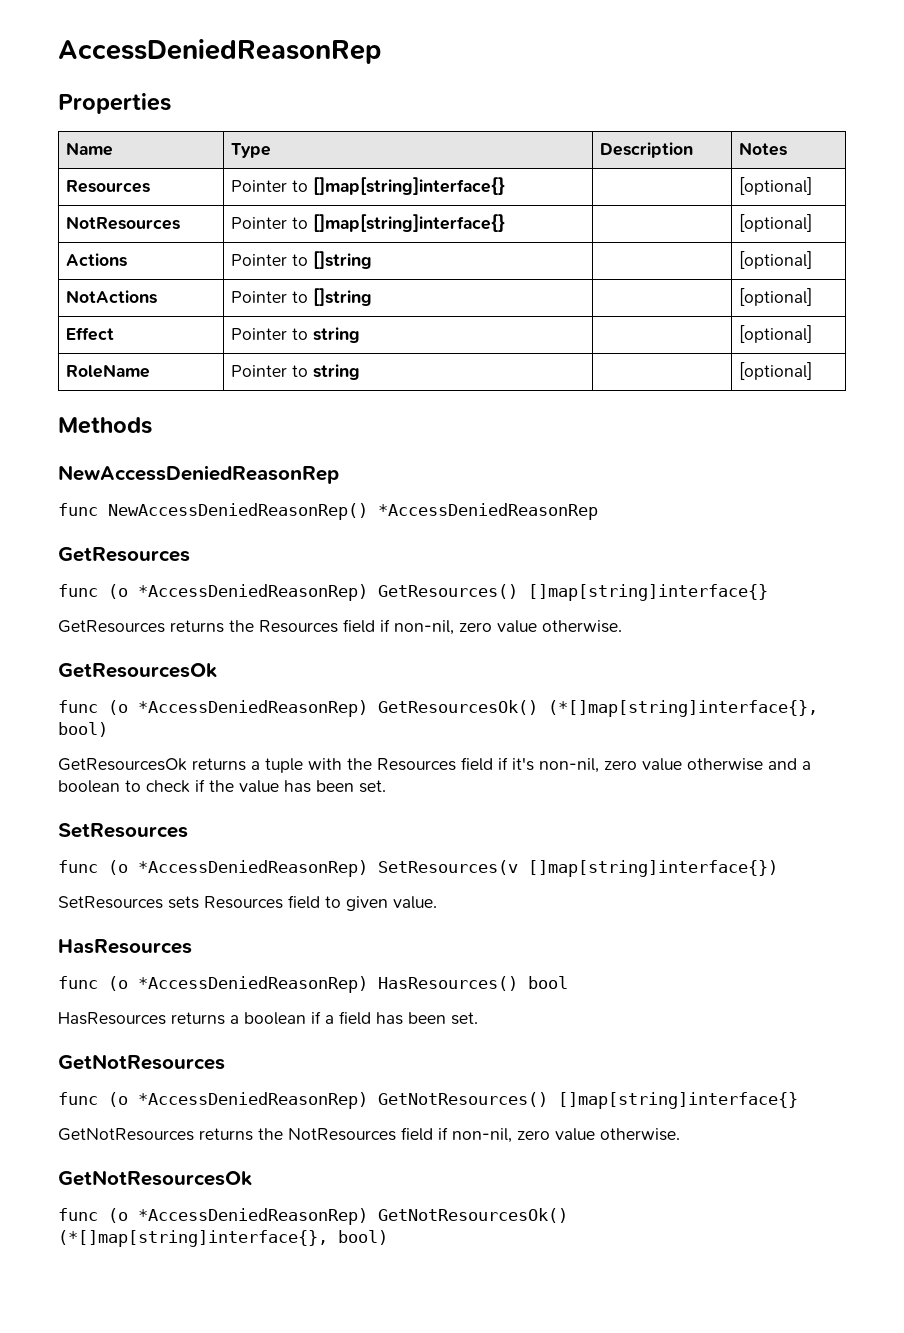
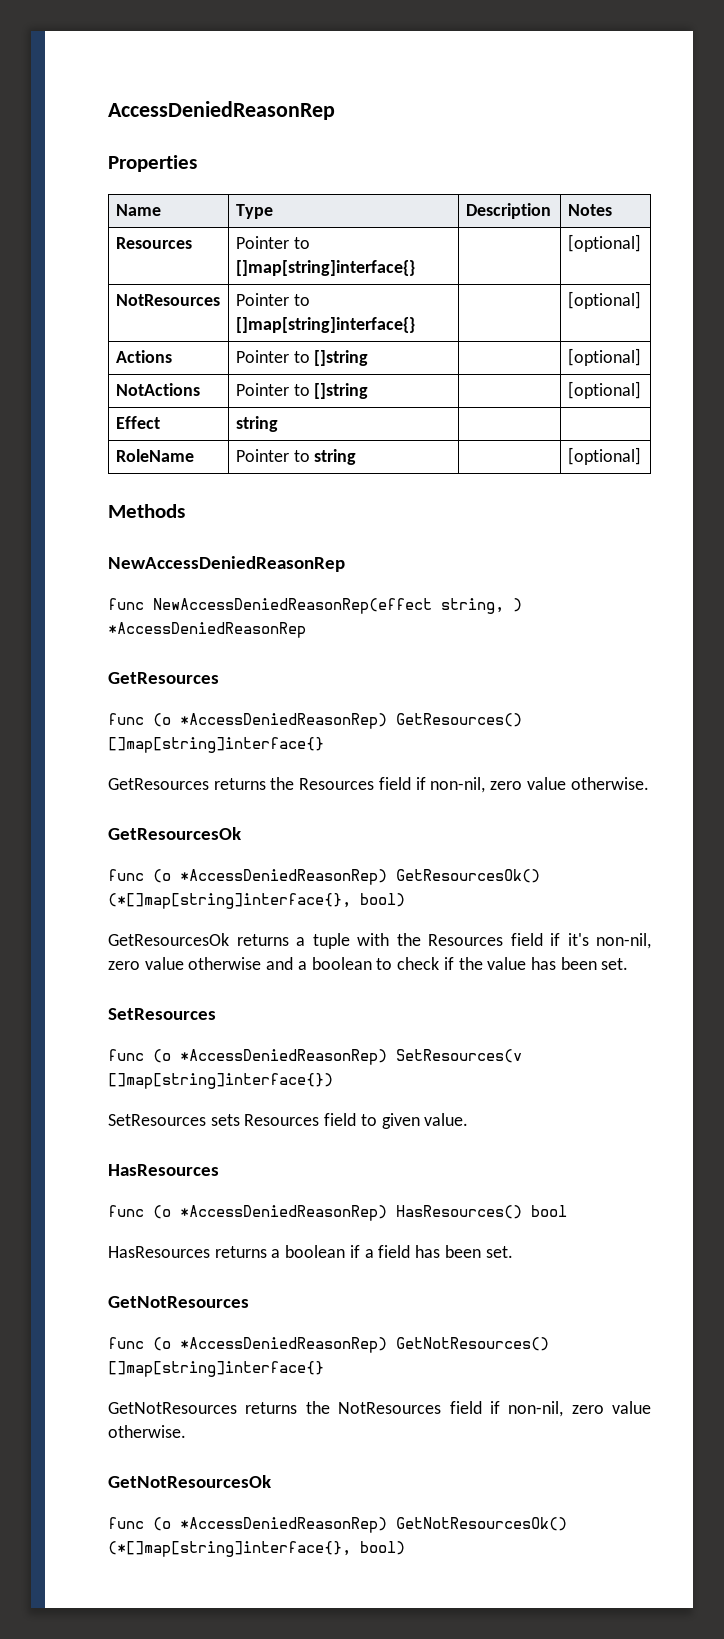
- Effect | Pointer to string | | [optional]
+ Effect | string | |
- func NewAccessDeniedReasonRep() *AccessDeniedReasonRep
+ func NewAccessDeniedReasonRep(effect string, ) *AccessDeniedReasonRep

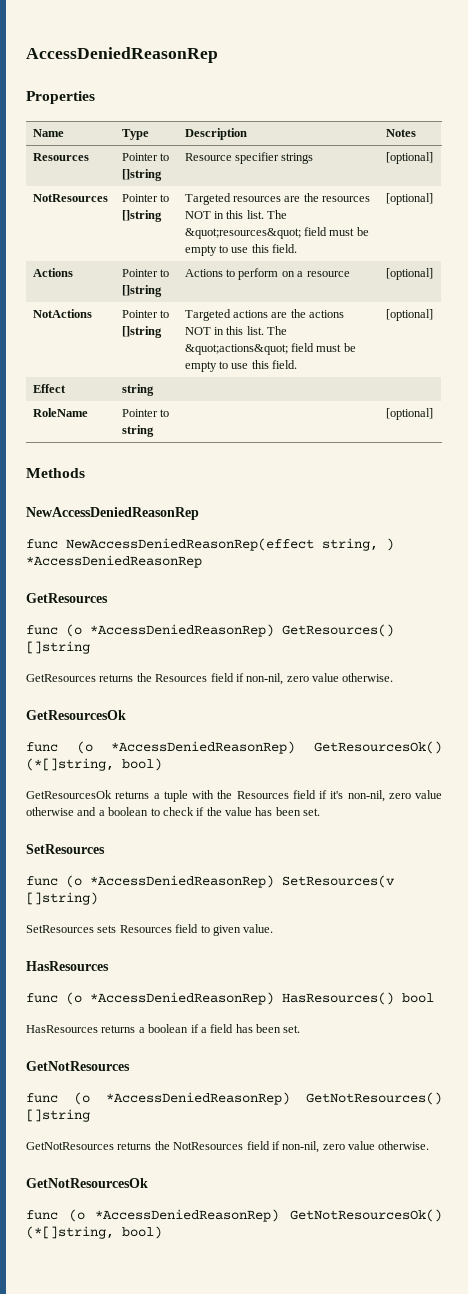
- Resources | Pointer to []map[string]interface{} | | [optional]
+ Resources | Pointer to []string | Resource specifier strings | [optional]
- NotResources | Pointer to []map[string]interface{} | | [optional]
+ NotResources | Pointer to []string | Targeted resources are the resources NOT in this list. The &quot;resources&quot; field must be empty to use this field. | [optional]
- Actions | Pointer to []string | | [optional]
+ Actions | Pointer to []string | Actions to perform on a resource | [optional]
- NotActions | Pointer to []string | | [optional]
+ NotActions | Pointer to []string | Targeted actions are the actions NOT in this list. The &quot;actions&quot; field must be empty to use this field. | [optional]
- func (o *AccessDeniedReasonRep) GetResources() []map[string]interface{}
+ func (o *AccessDeniedReasonRep) GetResources() []string
- func (o *AccessDeniedReasonRep) GetResourcesOk() (*[]map[string]interface{}, bool)
+ func (o *AccessDeniedReasonRep) GetResourcesOk() (*[]string, bool)
- func (o *AccessDeniedReasonRep) SetResources(v []map[string]interface{})
+ func (o *AccessDeniedReasonRep) SetResources(v []string)
- func (o *AccessDeniedReasonRep) GetNotResources() []map[string]interface{}
+ func (o *AccessDeniedReasonRep) GetNotResources() []string
- func (o *AccessDeniedReasonRep) GetNotResourcesOk() (*[]map[string]interface{}, bool)
+ func (o *AccessDeniedReasonRep) GetNotResourcesOk() (*[]string, bool)

